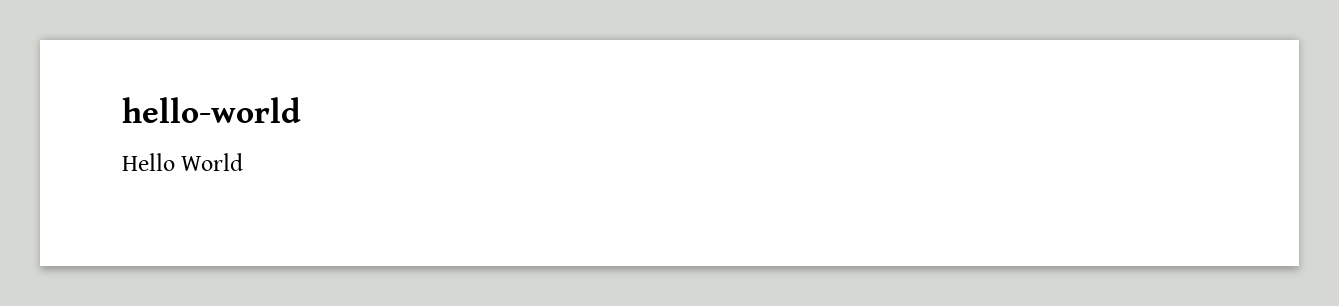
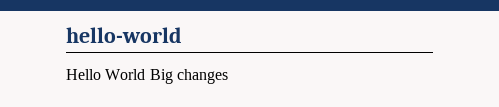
- Hello World
+ Hello World Big changes

